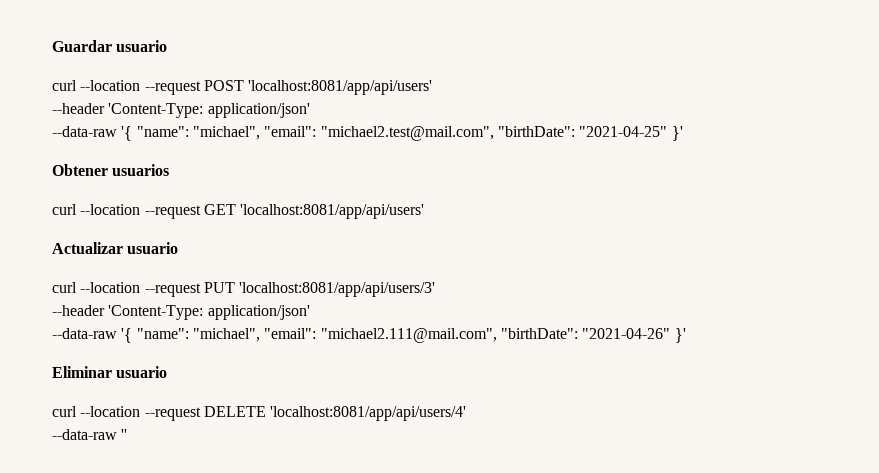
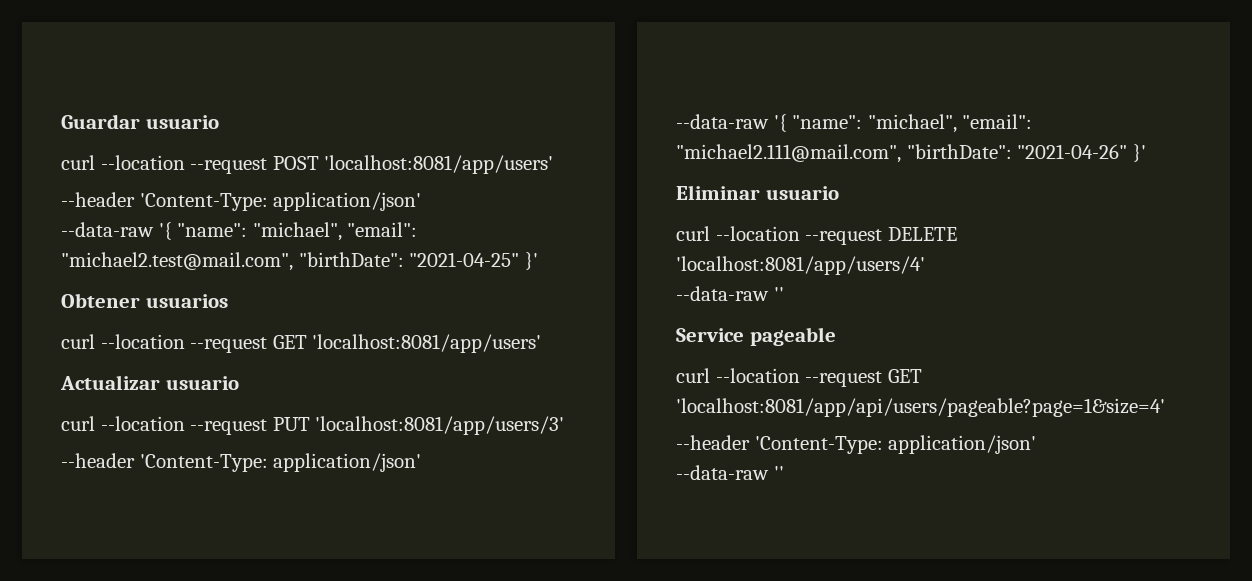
- curl --location --request POST 'localhost:8081/app/api/users'
+ curl --location --request POST 'localhost:8081/app/users'
- curl --location --request GET 'localhost:8081/app/api/users'
+ curl --location --request GET 'localhost:8081/app/users'
- curl --location --request PUT 'localhost:8081/app/api/users/3'
+ curl --location --request PUT 'localhost:8081/app/users/3'
- curl --location --request DELETE 'localhost:8081/app/api/users/4'
+ curl --location --request DELETE 'localhost:8081/app/users/4'
+ --data-raw ''
+ Service pageable
+ curl --location --request GET 'localhost:8081/app/api/users/pageable?page=1&size=4'
+ --header 'Content-Type: application/json'

